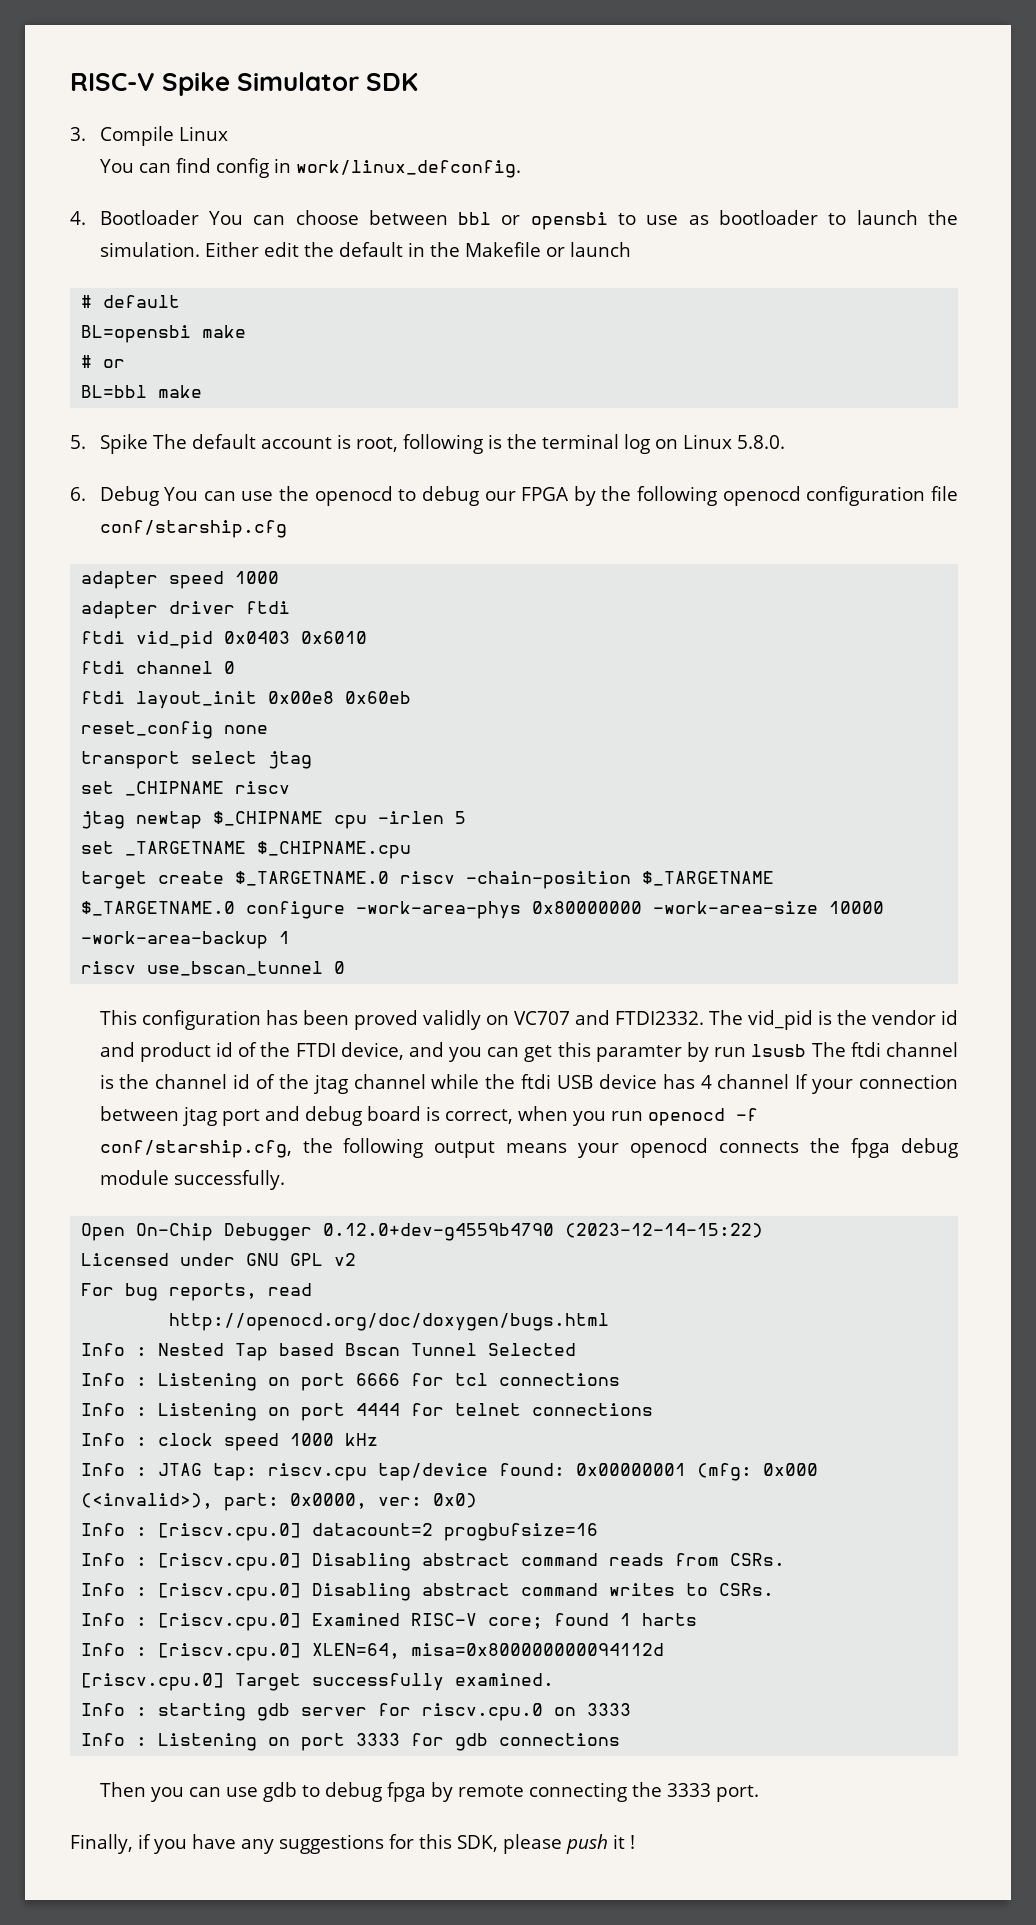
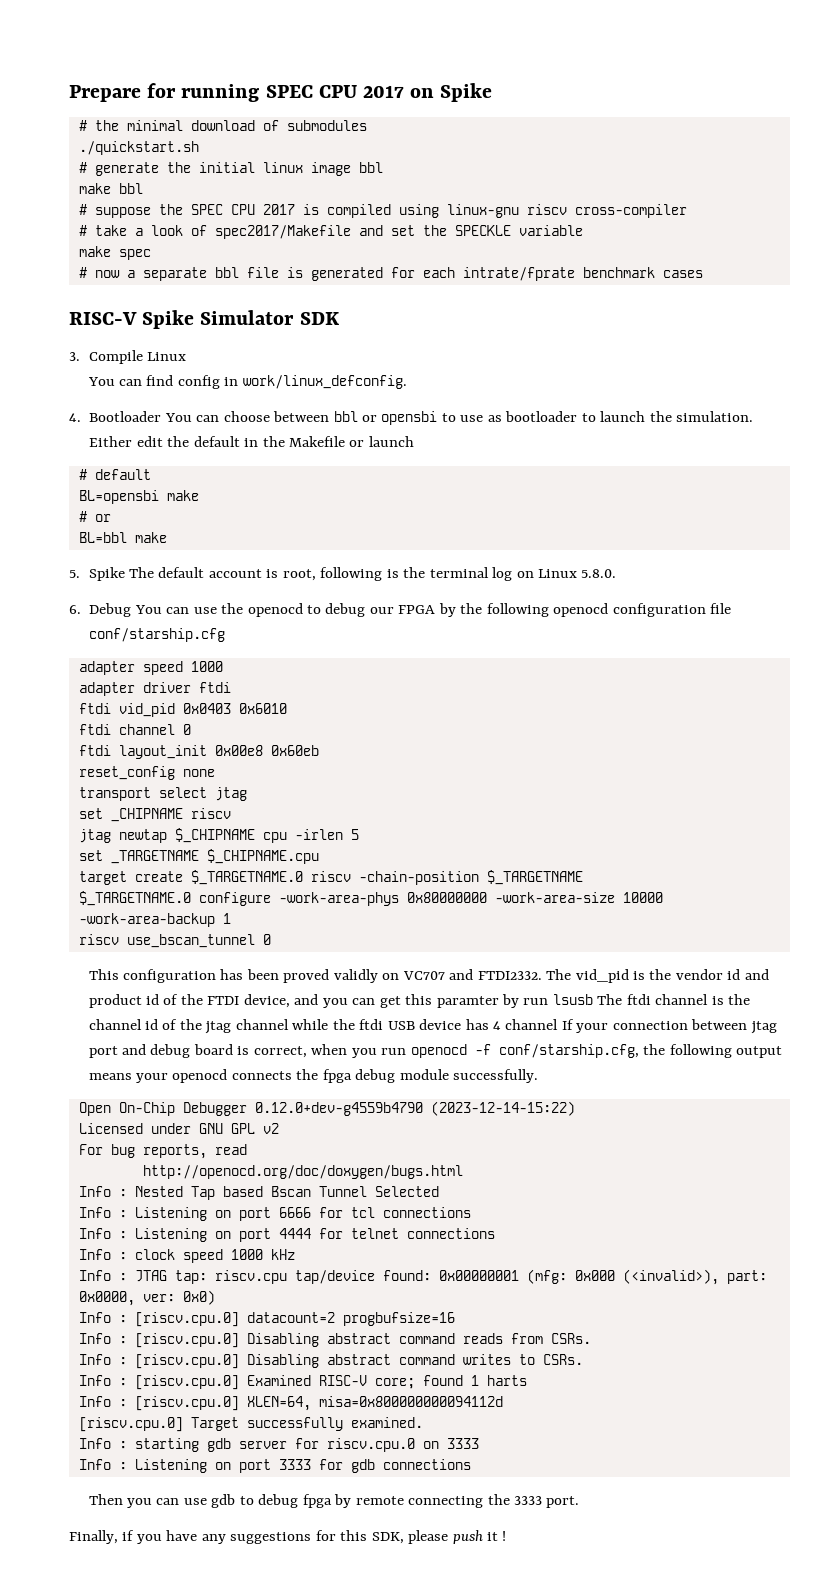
+ Prepare for running SPEC CPU 2017 on Spike
+ # the minimal download of submodules
+ ./quickstart.sh
+ # generate the initial linux image bbl
+ make bbl
+ # suppose the SPEC CPU 2017 is compiled using linux-gnu riscv cross-compiler
+ # take a look of spec2017/Makefile and set the SPECKLE variable
+ make spec
+ # now a separate bbl file is generated for each intrate/fprate benchmark cases

